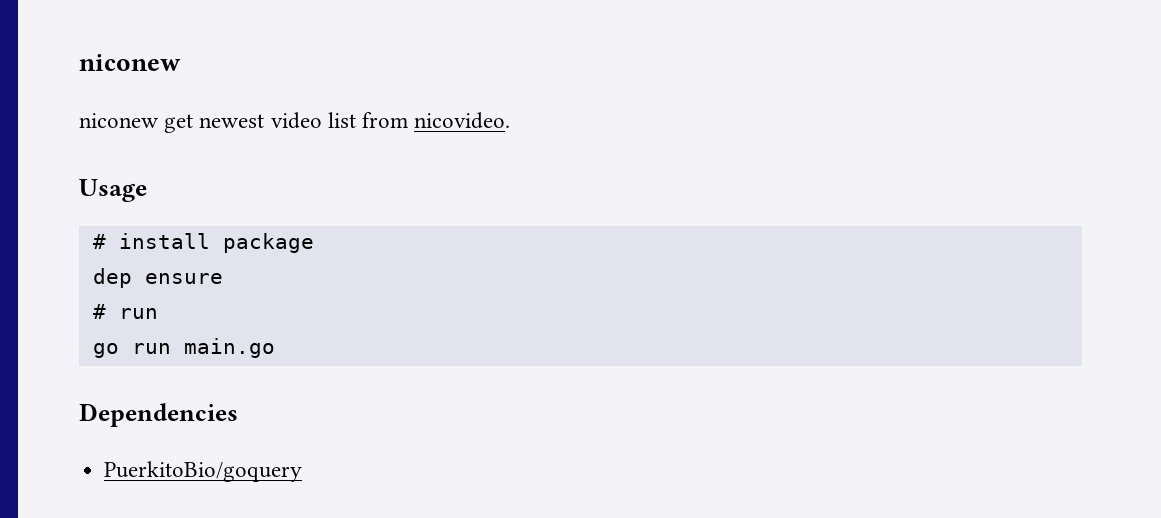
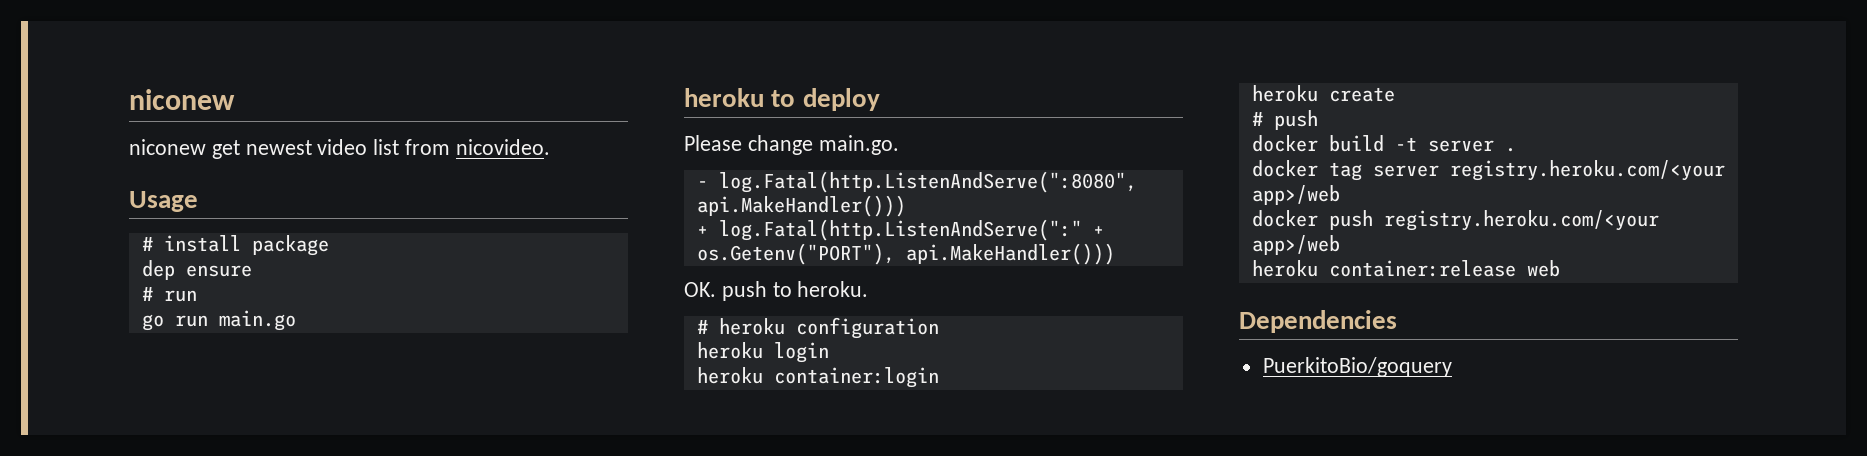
+ heroku to deploy
+ Please change main.go.
+ - log.Fatal(http.ListenAndServe(":8080", api.MakeHandler()))
+ + log.Fatal(http.ListenAndServe(":" + os.Getenv("PORT"), api.MakeHandler()))
+ OK. push to heroku.
+ # heroku configuration
+ heroku login
+ heroku container:login
+ heroku create
+ # push
+ docker build -t server .
+ docker tag server registry.heroku.com/<your app>/web
+ docker push registry.heroku.com/<your app>/web
+ heroku container:release web

